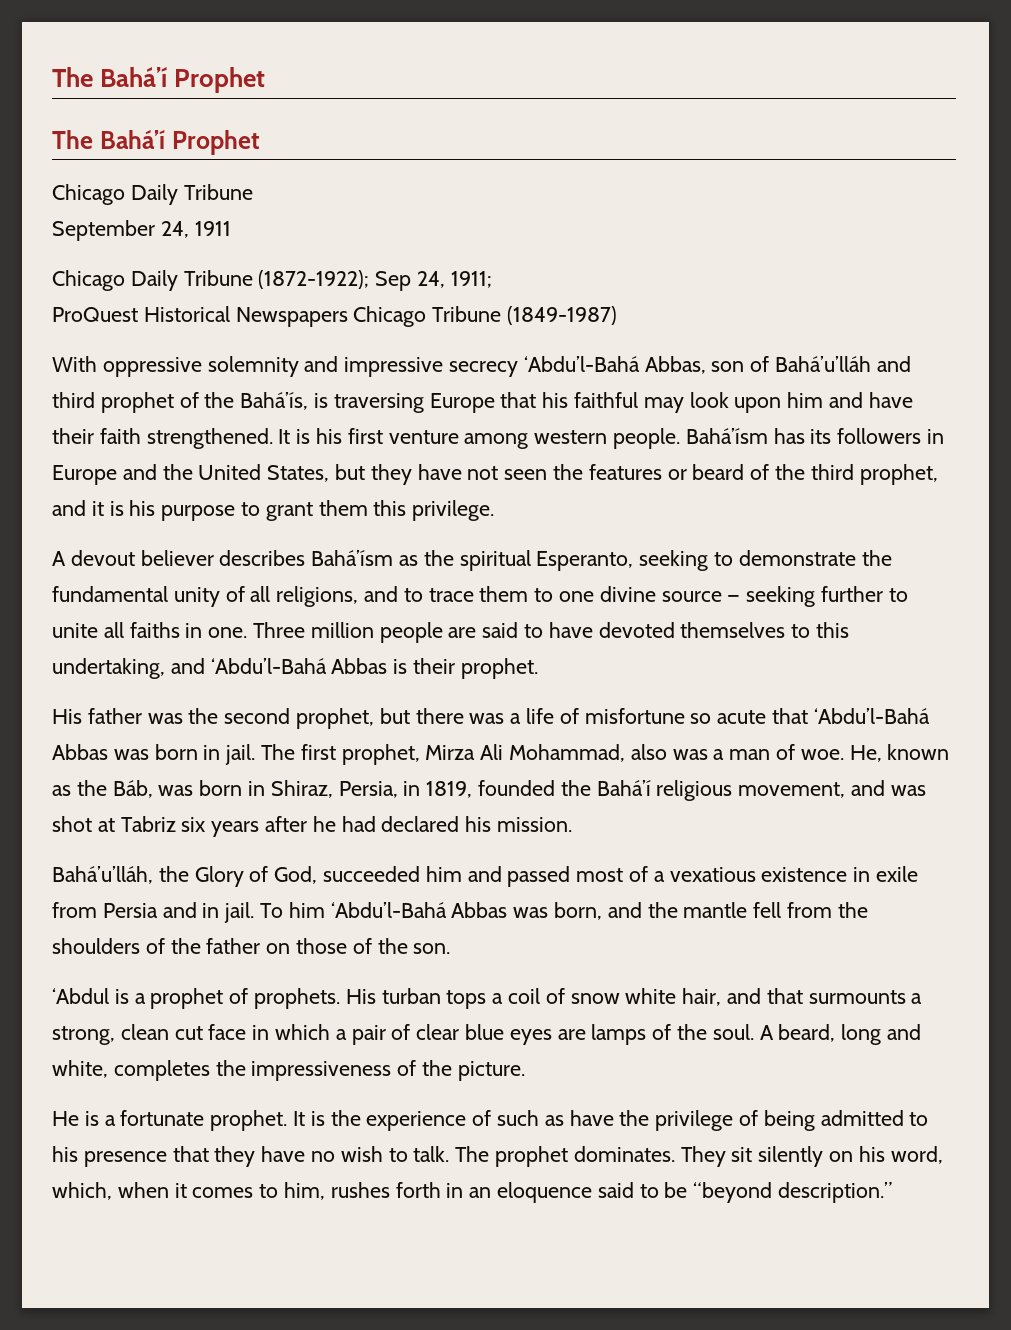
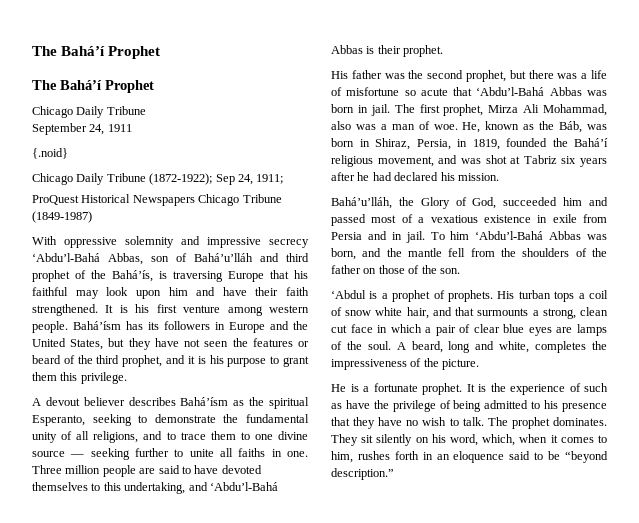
+ {.noid}

